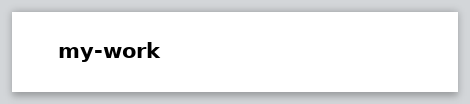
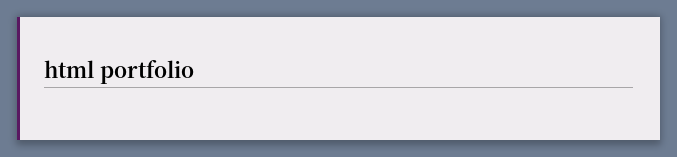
- my-work
+ html portfolio

